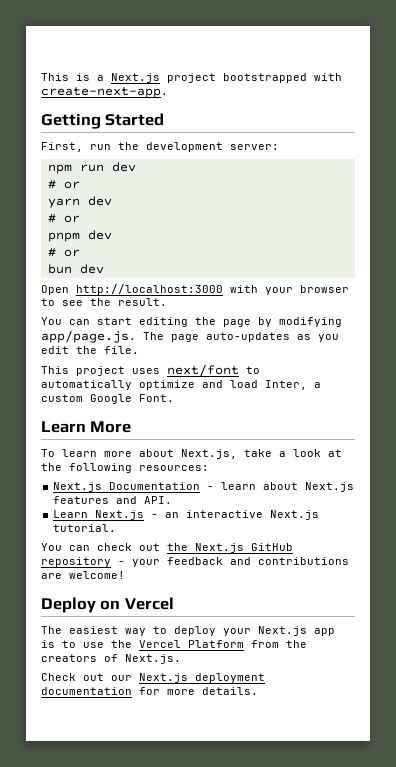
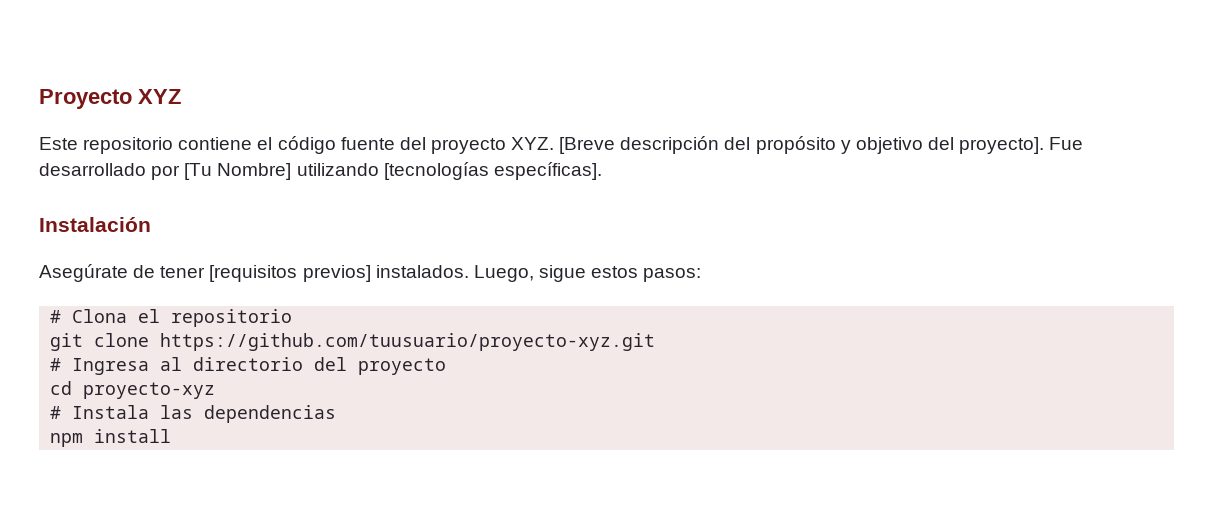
- This is a Next.js project bootstrapped with create-next-app.
- Getting Started
- First, run the development server:
- npm run dev
- # or
- yarn dev
- # or
- pnpm dev
- # or
- bun dev
- Open http://localhost:3000 with your browser to see the result.
- You can start editing the page by modifying app/page.js. The page auto-updates as you edit the file.
- This project uses next/font to automatically optimize and load Inter, a custom Google Font.
- Learn More
- To learn more about Next.js, take a look at the following resources:
- Next.js Documentation - learn about Next.js features and API.
- Learn Next.js - an interactive Next.js tutorial.
- You can check out the Next.js GitHub repository - your feedback and contributions are welcome!
- Deploy on Vercel
- The easiest way to deploy your Next.js app is to use the Vercel Platform from the creators of Next.js.
- Check out our Next.js deployment documentation for more details.
+ Proyecto XYZ
+ Este repositorio contiene el código fuente del proyecto XYZ. [Breve descripción del propósito y objetivo del proyecto]. Fue desarrollado por [Tu Nombre] utilizando [tecnologías específicas].
+ Instalación
+ Asegúrate de tener [requisitos previos] instalados. Luego, sigue estos pasos:
+ # Clona el repositorio
+ git clone https://github.com/tuusuario/proyecto-xyz.git
+ # Ingresa al directorio del proyecto
+ cd proyecto-xyz
+ # Instala las dependencias
+ npm install

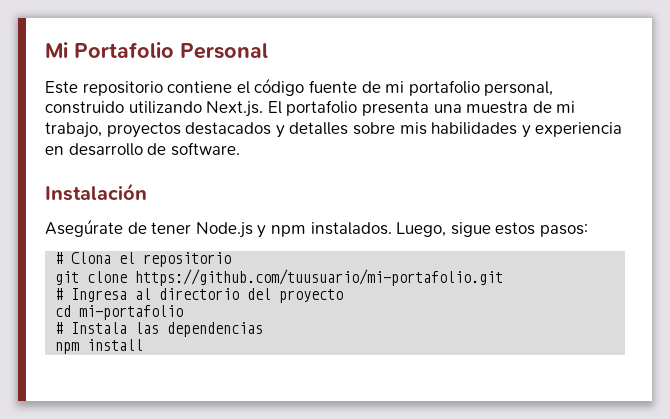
- Proyecto XYZ
+ Mi Portafolio Personal
- Este repositorio contiene el código fuente del proyecto XYZ. [Breve descripción del propósito y objetivo del proyecto]. Fue desarrollado por [Tu Nombre] utilizando [tecnologías específicas].
+ Este repositorio contiene el código fuente de mi portafolio personal, construido utilizando Next.js. El portafolio presenta una muestra de mi trabajo, proyectos destacados y detalles sobre mis habilidades y experiencia en desarrollo de software.
- Asegúrate de tener [requisitos previos] instalados.
+ Asegúrate de tener Node.js y npm instalados.
- git clone https://github.com/tuusuario/proyecto-xyz.git
+ git clone https://github.com/tuusuario/mi-portafolio.git
- cd proyecto-xyz
+ cd mi-portafolio

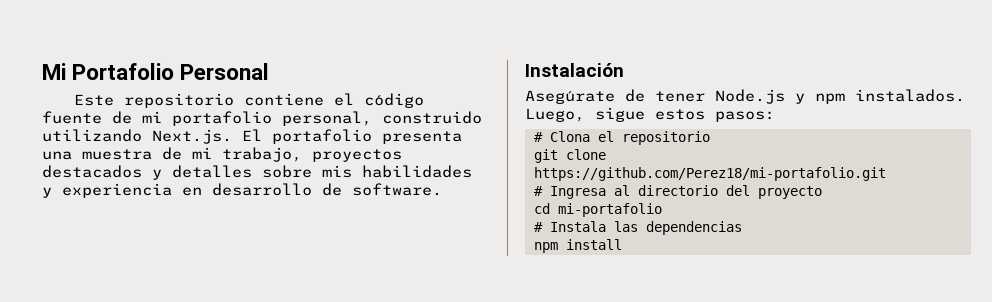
- git clone https://github.com/tuusuario/mi-portafolio.git
+ git clone https://github.com/Perez18/mi-portafolio.git

